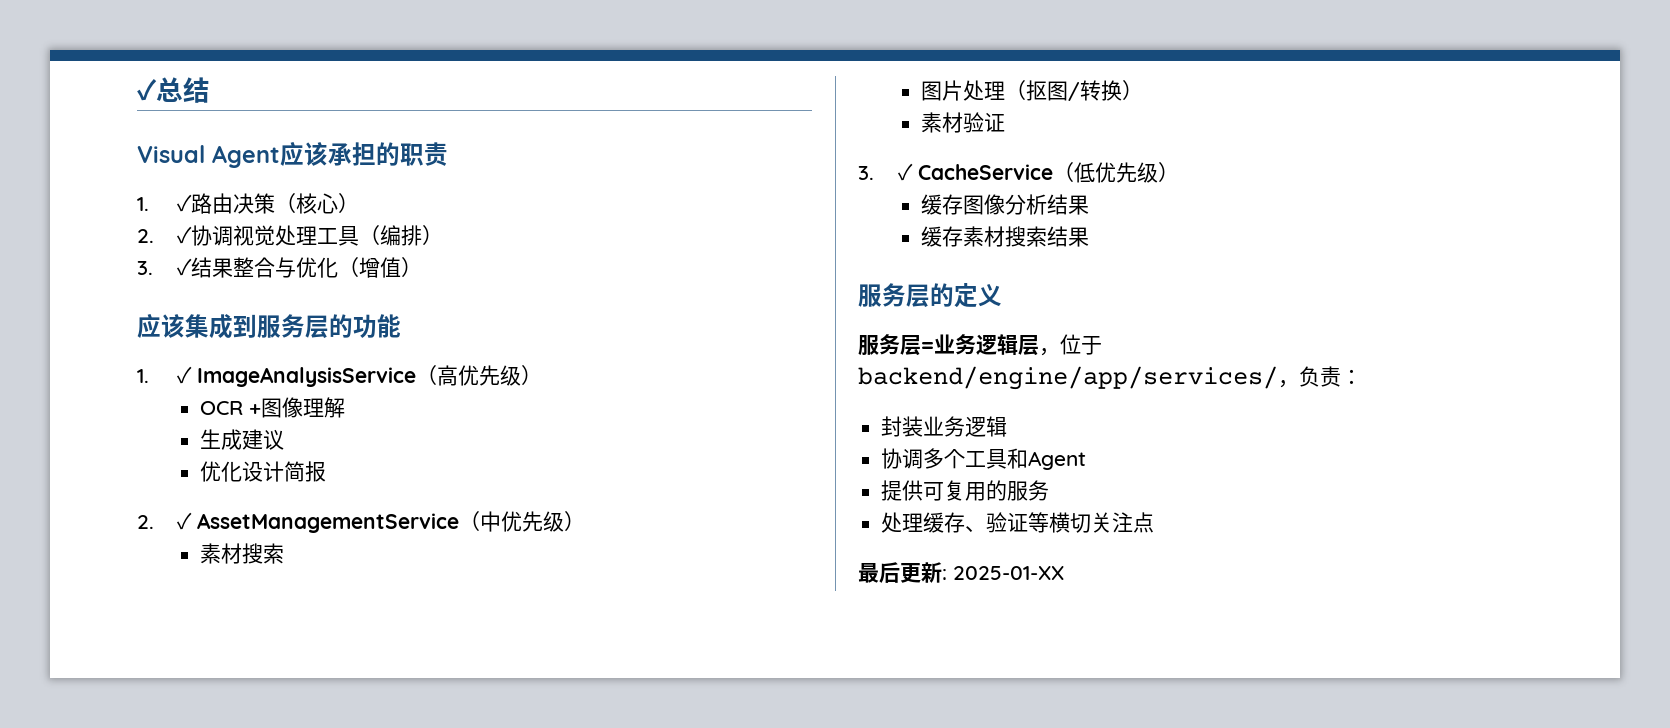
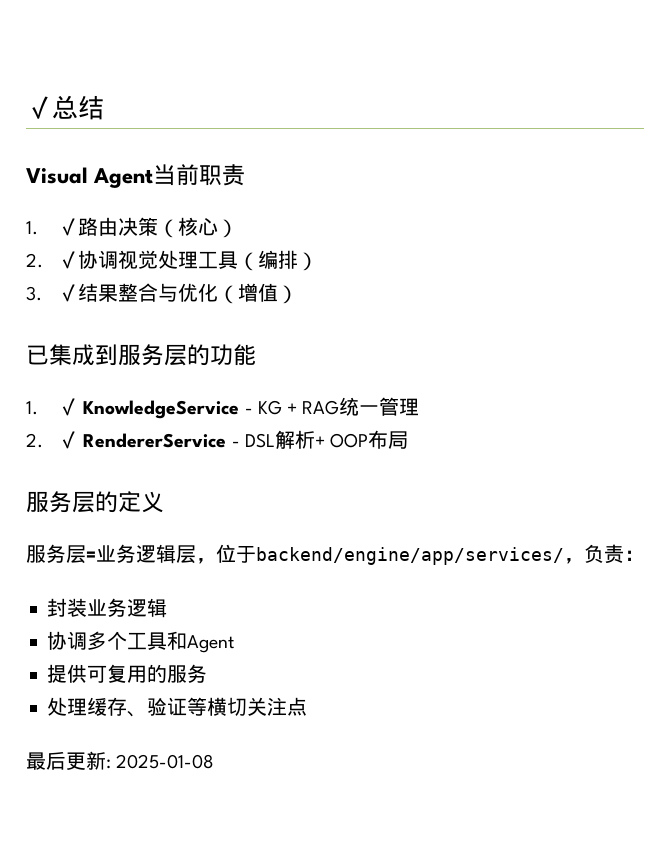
- Visual Agent应该承担的职责
+ Visual Agent当前职责
- 应该集成到服务层的功能
+ 已集成到服务层的功能
- 1. ✓ ImageAnalysisService（高优先级）
- OCR +图像理解
- 生成建议
- 优化设计简报
- 2. ✓ AssetManagementService（中优先级）
- 素材搜索
- 图片处理（抠图/转换）
- 素材验证
- 3. ✓ CacheService（低优先级）
- 缓存图像分析结果
- 缓存素材搜索结果
+ 1. ✓ KnowledgeService - KG + RAG统一管理
+ 2. ✓ RendererService - DSL解析+ OOP布局
- 最后更新: 2025-01-XX
+ 最后更新: 2025-01-08

